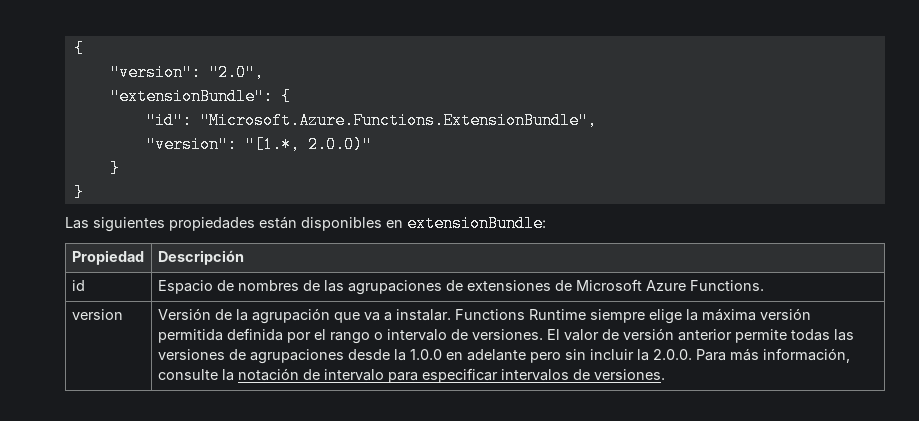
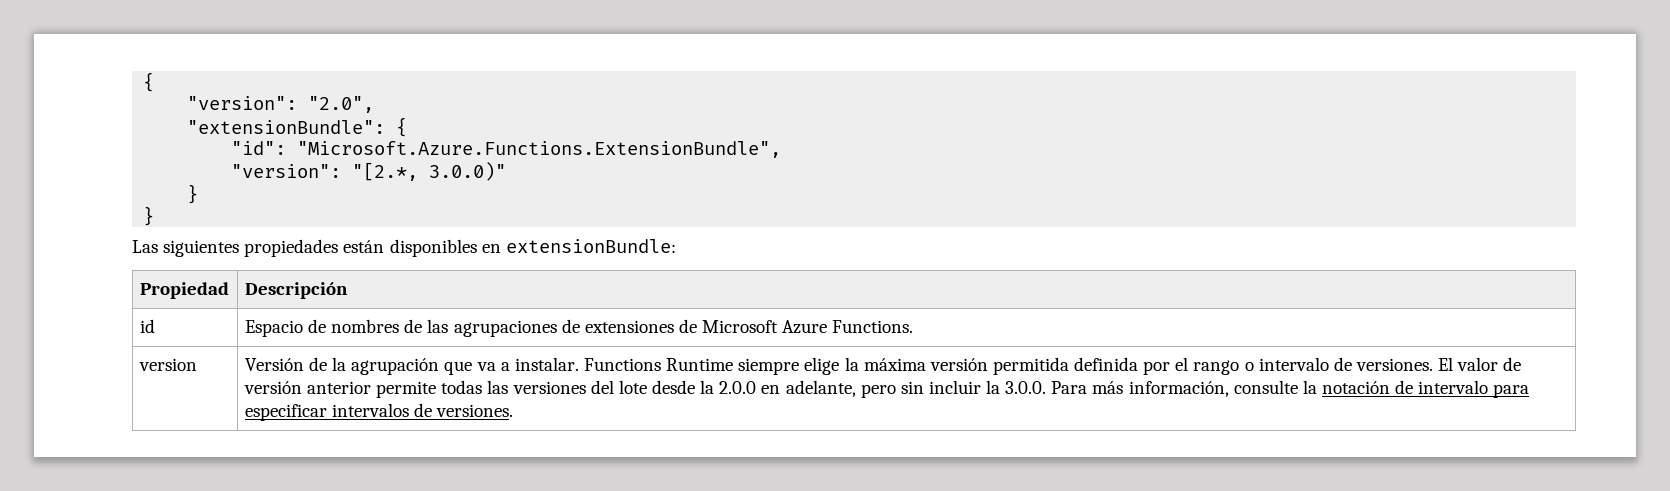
- "version": "[1.*, 2.0.0)"
+ "version": "[2.*, 3.0.0)"
- El valor de versión anterior permite todas las versiones de agrupaciones desde la 1.0.0 en adelante pero sin incluir la 2.0.0. Para más información, consulte la notación de intervalo para especificar intervalos de versiones.
+ El valor de versión anterior permite todas las versiones del lote desde la 2.0.0 en adelante, pero sin incluir la 3.0.0. Para más información, consulte la notación de intervalo para especificar intervalos de versiones.

